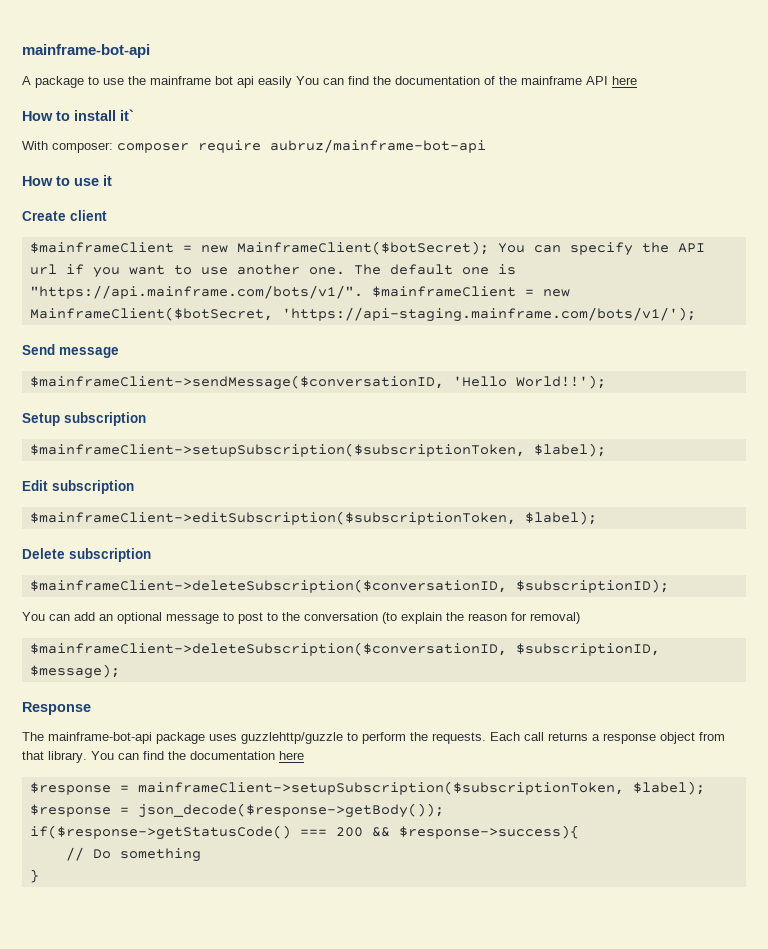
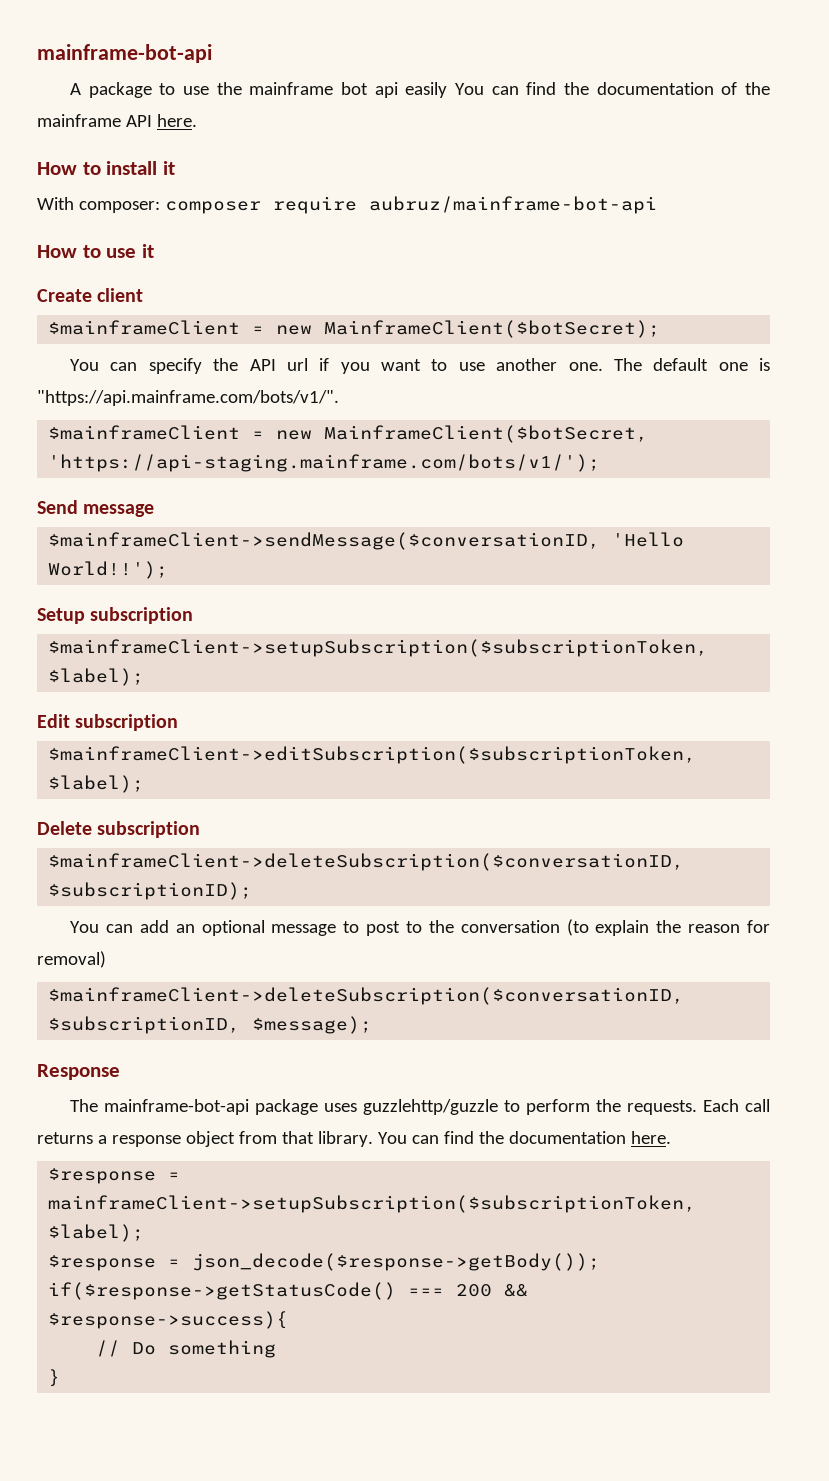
- A package to use the mainframe bot api easily You can find the documentation of the mainframe API here
+ A package to use the mainframe bot api easily You can find the documentation of the mainframe API here.
- How to install it`
+ How to install it
- $mainframeClient = new MainframeClient($botSecret); You can specify the API url if you want to use another one.
+ $mainframeClient = new MainframeClient($botSecret);
+ You can specify the API url if you want to use another one.
- The default one is "https://api.mainframe.com/bots/v1/". $mainframeClient = new MainframeClient($botSecret, 'https://api-staging.mainframe.com/bots/v1/');
+ The default one is "https://api.mainframe.com/bots/v1/".
+ $mainframeClient = new MainframeClient($botSecret, 'https://api-staging.mainframe.com/bots/v1/');
- You can find the documentation here
+ You can find the documentation here.

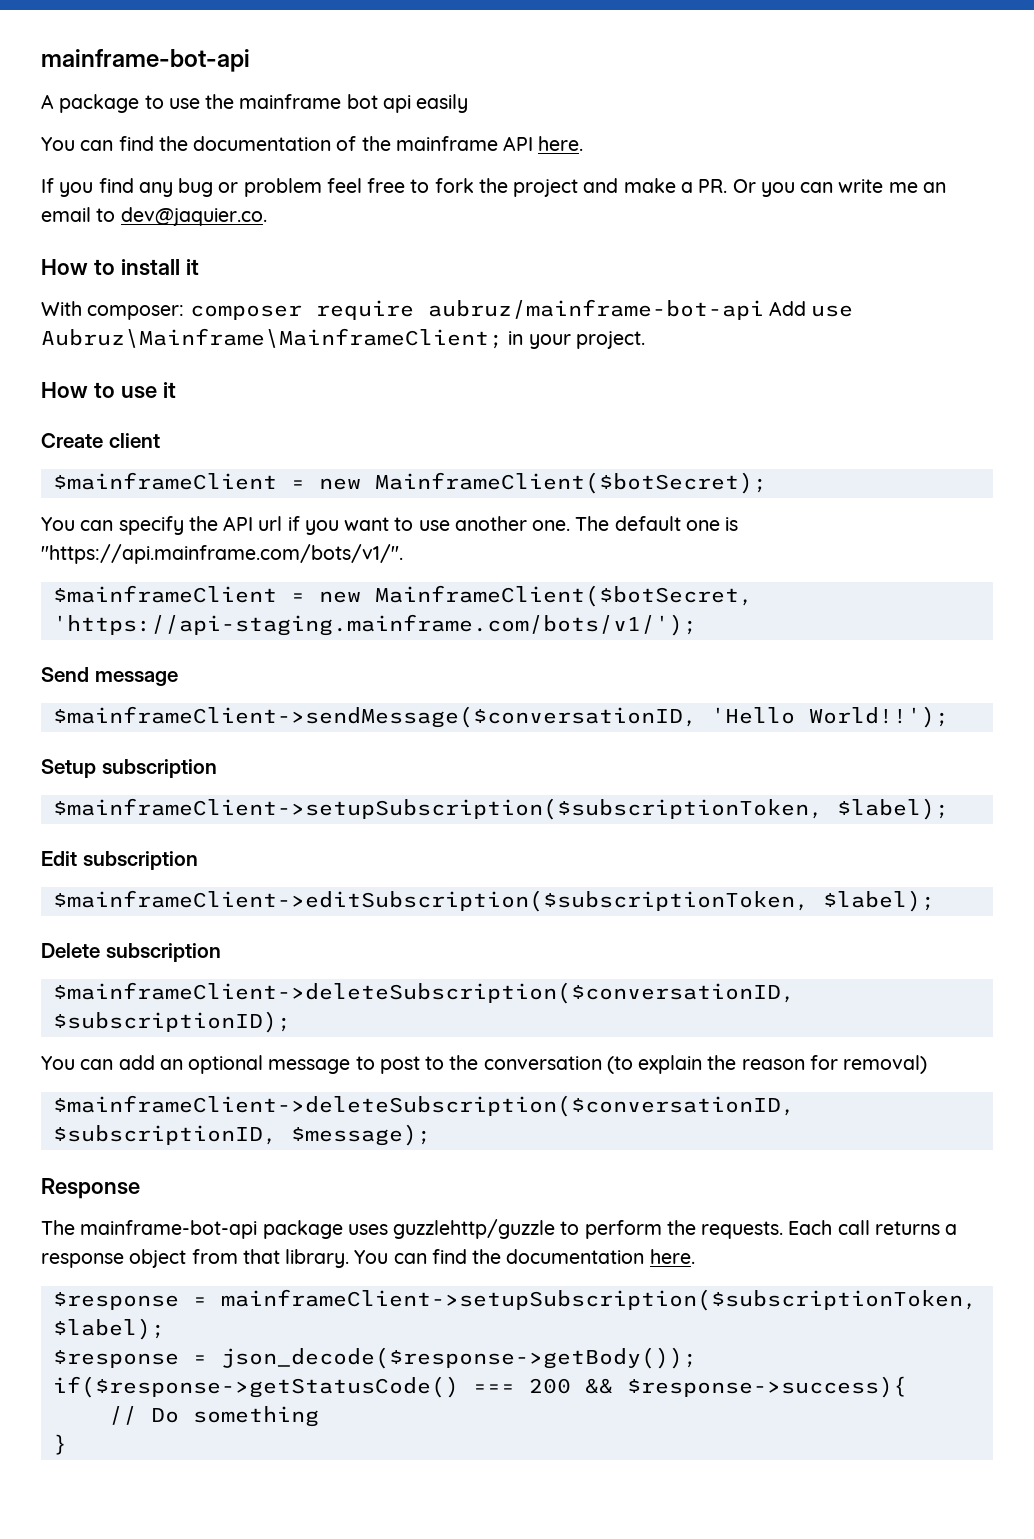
- A package to use the mainframe bot api easily You can find the documentation of the mainframe API here.
+ A package to use the mainframe bot api easily
+ You can find the documentation of the mainframe API here.
+ If you find any bug or problem feel free to fork the project and make a PR. Or you can write me an email to dev@jaquier.co.
- With composer: composer require aubruz/mainframe-bot-api
+ With composer: composer require aubruz/mainframe-bot-api Add use Aubruz\Mainframe\MainframeClient; in your project.

